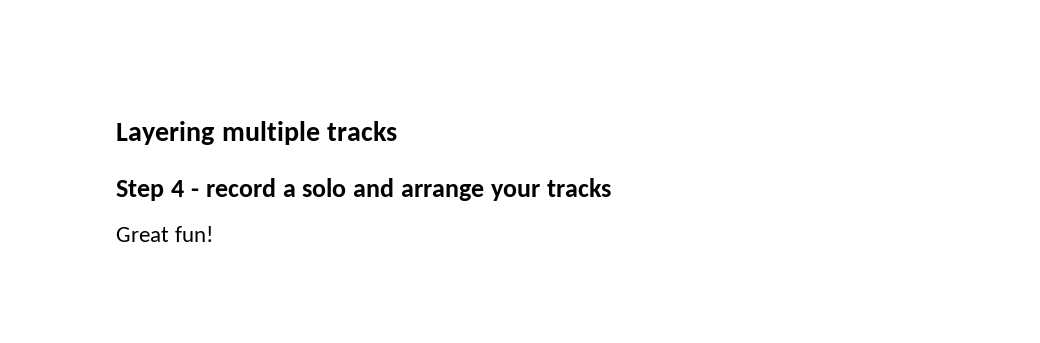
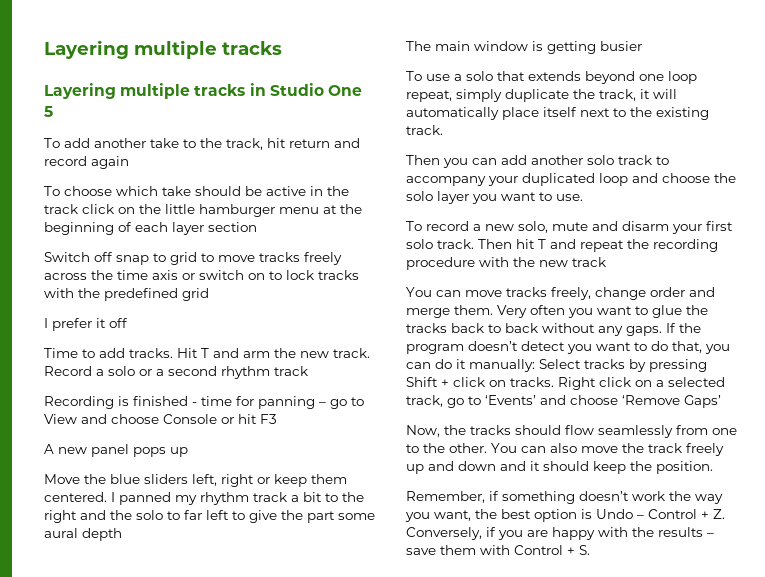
- Step 4 - record a solo and arrange your tracks
- Great fun!
+ Layering multiple tracks in Studio One 5
+ To add another take to the track, hit return and record again
+ To choose which take should be active in the track click on the little hamburger menu at the beginning of each layer section
+ Switch off snap to grid to move tracks freely across the time axis or switch on to lock tracks with the predefined grid
+ I prefer it off
+ Time to add tracks. Hit T and arm the new track. Record a solo or a second rhythm track
+ Recording is finished - time for panning – go to View and choose Console or hit F3
+ A new panel pops up
+ Move the blue sliders left, right or keep them centered. I panned my rhythm track a bit to the right and the solo to far left to give the part some aural depth
+ The main window is getting busier
+ To use a solo that extends beyond one loop repeat, simply duplicate the track, it will automatically place itself next to the existing track.
+ Then you can add another solo track to accompany your duplicated loop and choose the solo layer you want to use.
+ To record a new solo, mute and disarm your first solo track. Then hit T and repeat the recording procedure with the new track
+ You can move tracks freely, change order and merge them. Very often you want to glue the tracks back to back without any gaps. If the program doesn’t detect you want to do that, you can do it manually: Select tracks by pressing Shift + click on tracks. Right click on a selected track, go to ‘Events’ and choose ‘Remove Gaps’
+ Now, the tracks should flow seamlessly from one to the other. You can also move the track freely up and down and it should keep the position.
+ Remember, if something doesn’t work the way you want, the best option is Undo – Control + Z. Conversely, if you are happy with the results – save them with Control + S.

